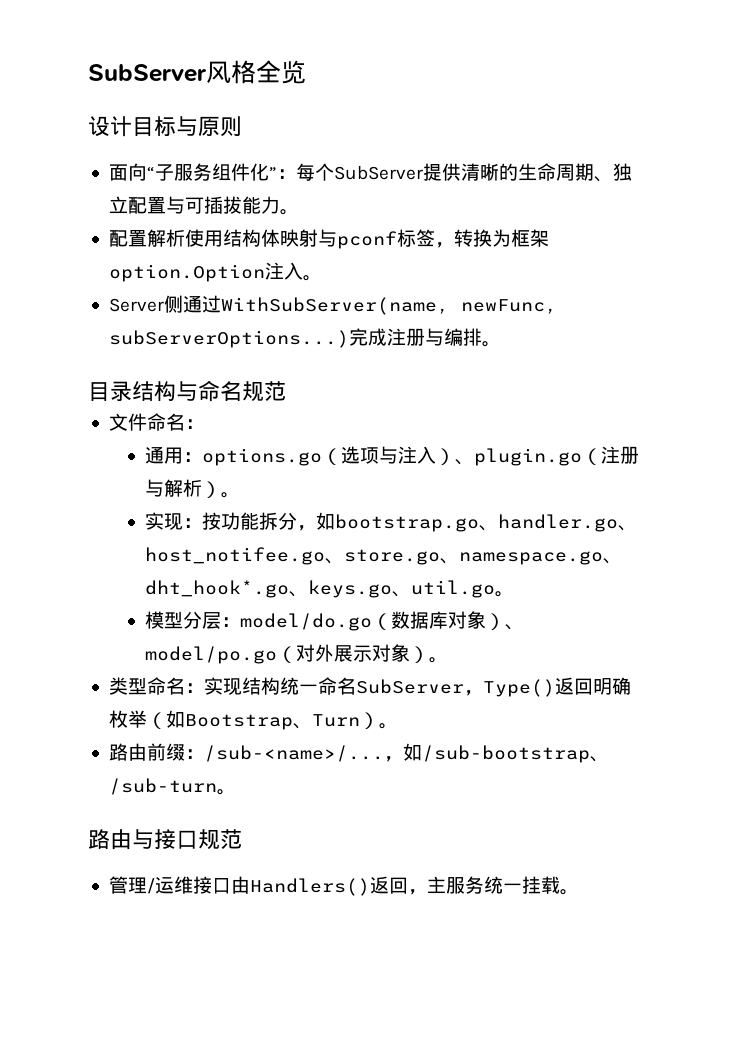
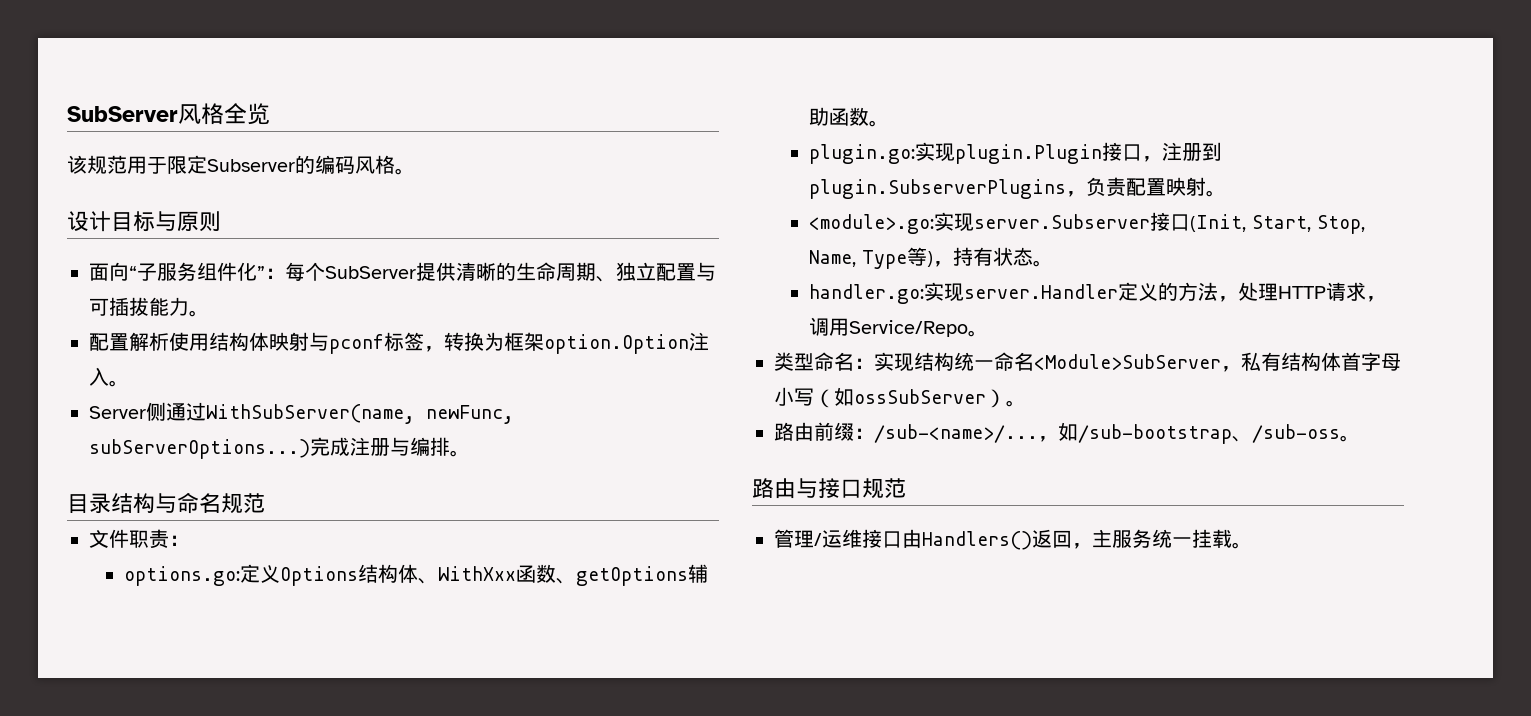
+ 该规范用于限定Subserver的编码风格。
- 文件命名：
+ 文件职责：
- 通用：options.go（选项与注入）、plugin.go（注册与解析）。
- 实现：按功能拆分，如bootstrap.go、handler.go、host_notifee.go、store.go、namespace.go、dht_hook*.go、keys.go、util.go。
- 模型分层：model/do.go（数据库对象）、model/po.go（对外展示对象）。
+ options.go:定义Options结构体、WithXxx函数、getOptions辅助函数。
+ plugin.go:实现plugin.Plugin接口，注册到plugin.SubserverPlugins，负责配置映射。
+ <module>.go:实现server.Subserver接口(Init, Start, Stop, Name, Type等)，持有状态。
+ handler.go:实现server.Handler定义的方法，处理HTTP请求，调用Service/Repo。
- 类型命名：实现结构统一命名SubServer，Type()返回明确枚举（如Bootstrap、Turn）。
+ 类型命名：实现结构统一命名<Module>SubServer，私有结构体首字母小写（如ossSubServer）。
- ，如/sub-bootstrap、/sub-turn。
+ ，如/sub-bootstrap、/sub-oss。

